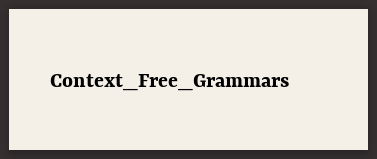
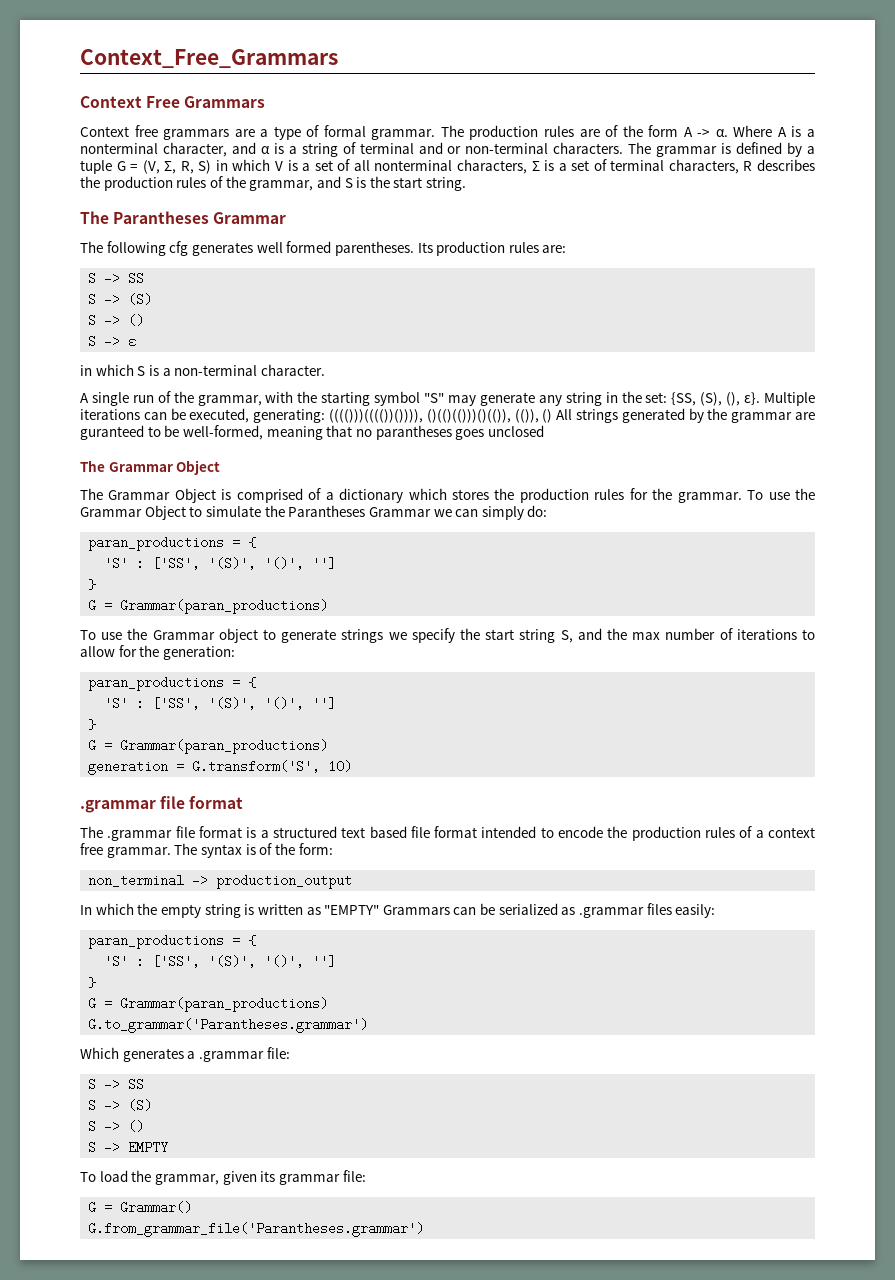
+ Context Free Grammars
+ Context free grammars are a type of formal grammar. The production rules are of the form A -> α. Where A is a nonterminal character, and α is a string of terminal and or non-terminal characters. The grammar is defined by a tuple G = (V, Σ, R, S) in which V is a set of all nonterminal characters, Σ is a set of terminal characters, R describes the production rules of the grammar, and S is the start string.
+ The Parantheses Grammar
+ The following cfg generates well formed parentheses. Its production rules are:
+ S -> SS
+ S -> (S)
+ S -> ()
+ S -> ε
+ in which S is a non-terminal character.
+ A single run of the grammar, with the starting symbol "S" may generate any string in the set: {SS, (S), (), ε}. Multiple iterations can be executed, generating: (((()))(((())()))), ()(()(()))()(()), (()), () All strings generated by the grammar are guranteed to be well-formed, meaning that no parantheses goes unclosed
+ The Grammar Object
+ The Grammar Object is comprised of a dictionary which stores the production rules for the grammar. To use the Grammar Object to simulate the Parantheses Grammar we can simply do:
+ paran_productions = {
+ 'S' : ['SS', '(S)', '()', '']
+ }
+ G = Grammar(paran_productions)
+ To use the Grammar object to generate strings we specify the start string S, and the max number of iterations to allow for the generation:
+ paran_productions = {
+ 'S' : ['SS', '(S)', '()', '']
+ }
+ G = Grammar(paran_productions)
+ generation = G.transform('S', 10)
+ .grammar file format
+ The .grammar file format is a structured text based file format intended to encode the production rules of a context free grammar. The syntax is of the form:
+ non_terminal -> production_output
+ In which the empty string is written as "EMPTY" Grammars can be serialized as .grammar files easily:
+ paran_productions = {
+ 'S' : ['SS', '(S)', '()', '']
+ }
+ G = Grammar(paran_productions)
+ G.to_grammar('Parantheses.grammar')
+ Which generates a .grammar file:
+ S -> SS
+ S -> (S)
+ S -> ()
+ S -> EMPTY
+ To load the grammar, given its grammar file:
+ G = Grammar()
+ G.from_grammar_file('Parantheses.grammar')

